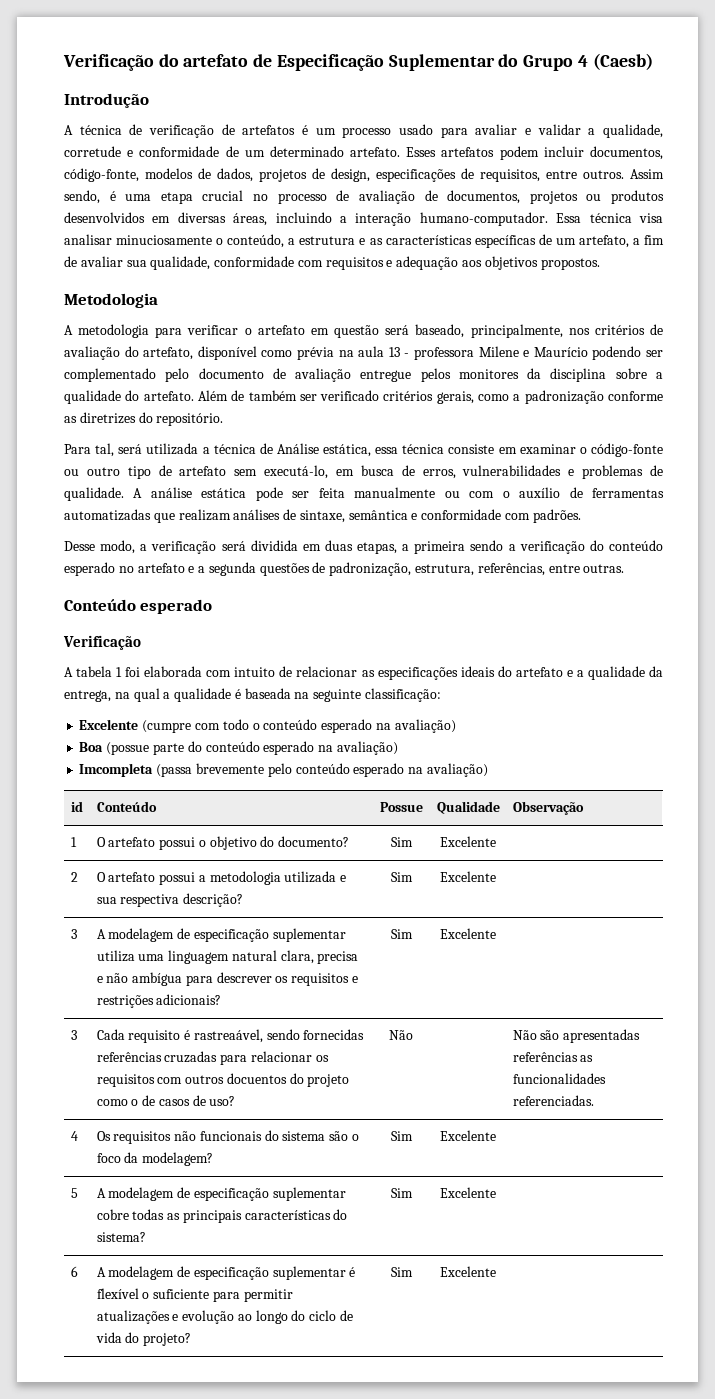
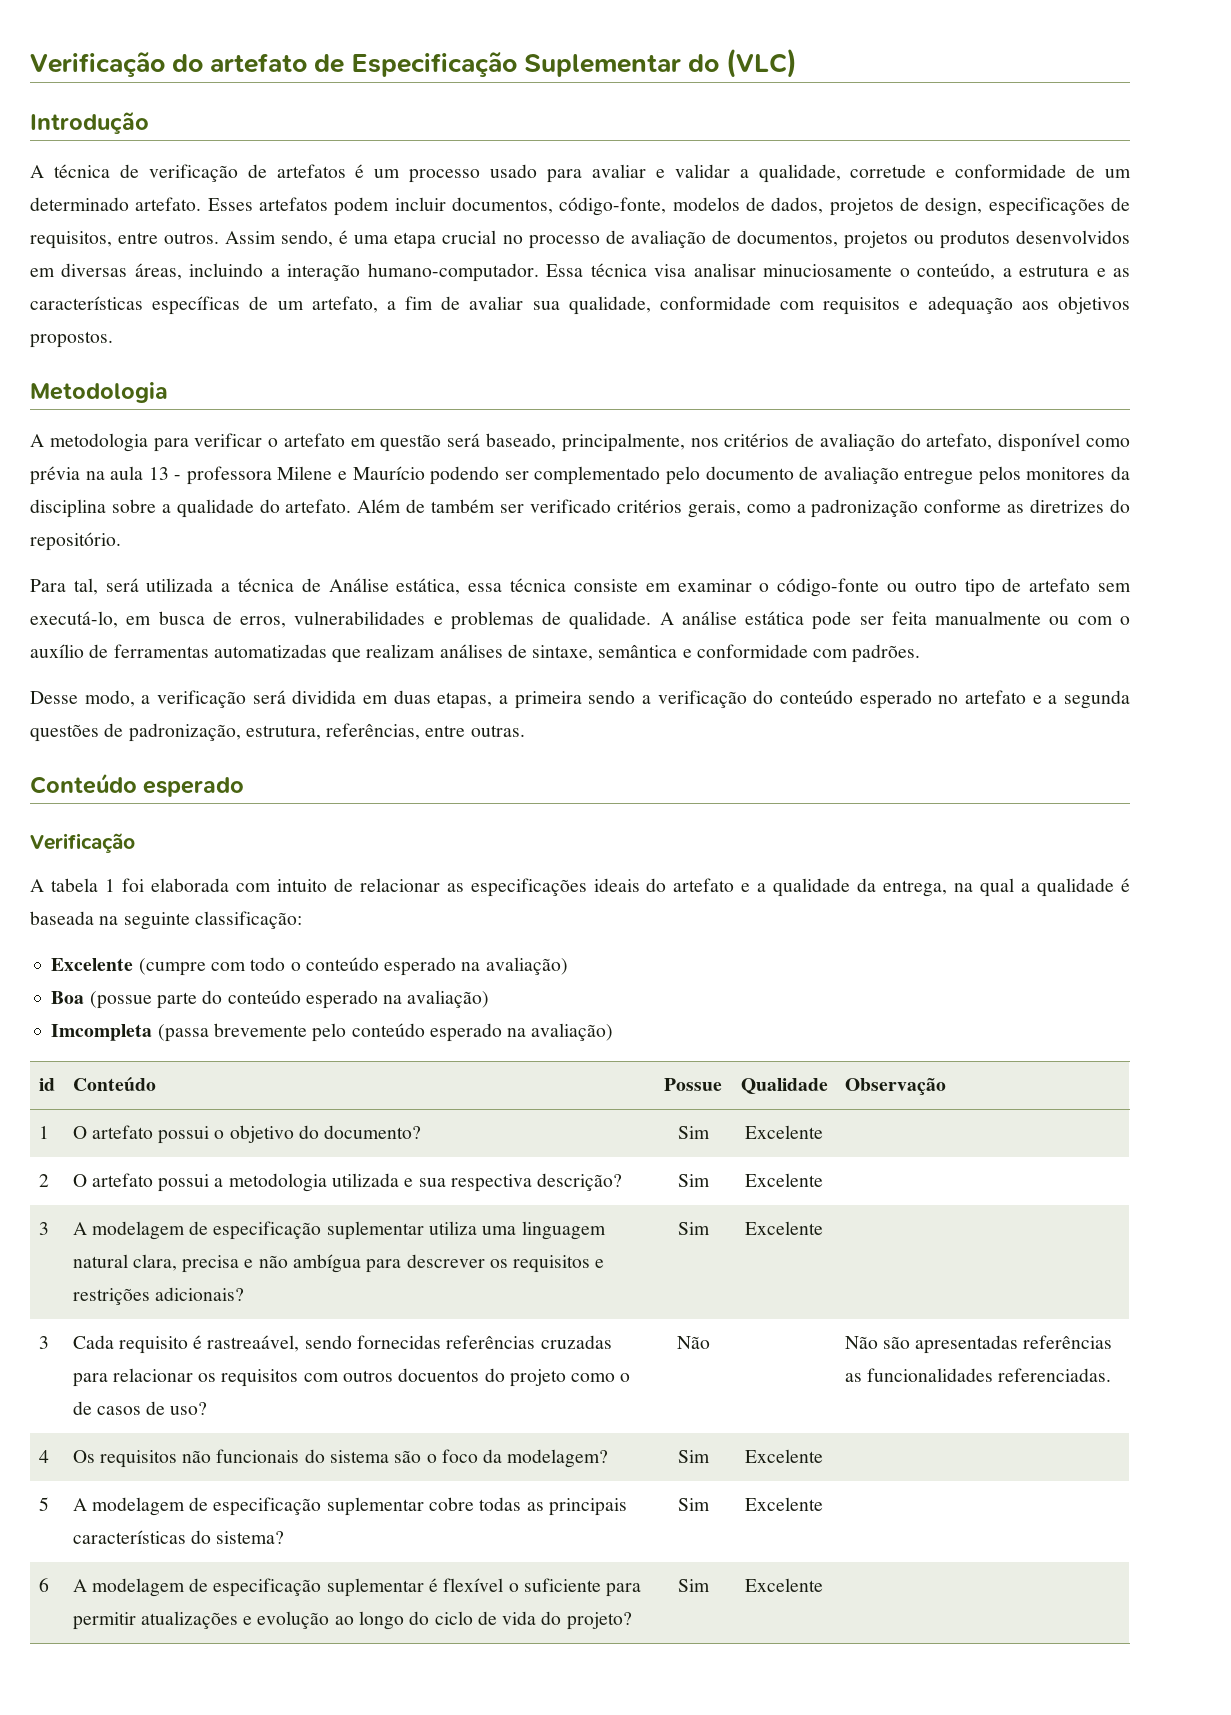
- Verificação do artefato de Especificação Suplementar do Grupo 4 (Caesb)
+ Verificação do artefato de Especificação Suplementar do (VLC)

